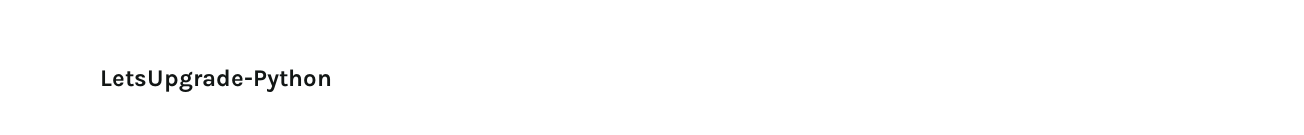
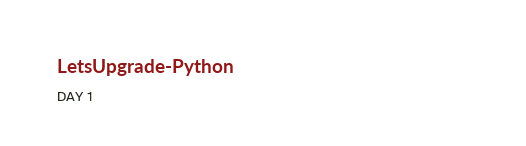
+ DAY 1

